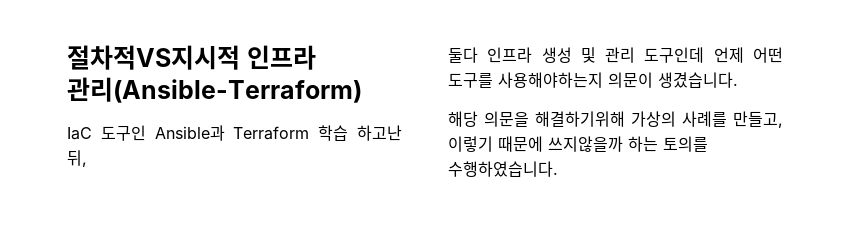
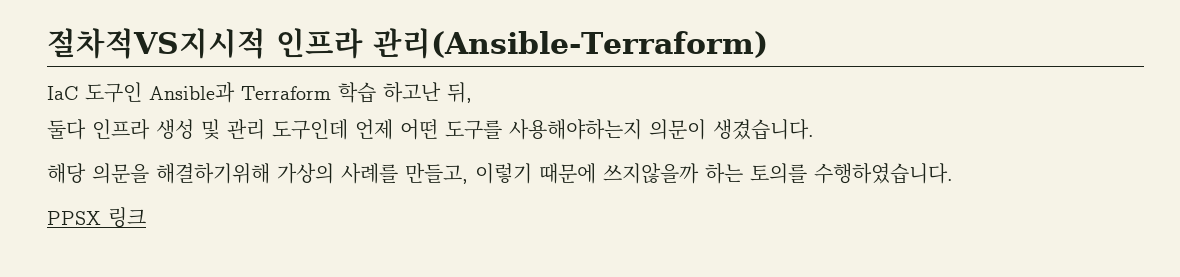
+ PPSX 링크

